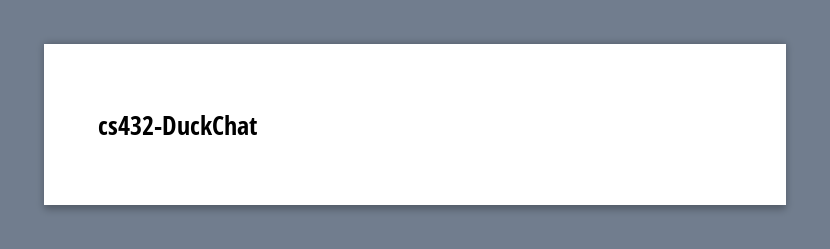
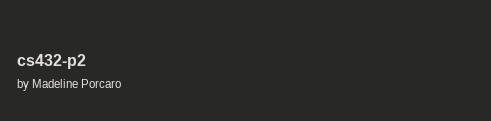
- cs432-DuckChat
+ cs432-p2
+ by Madeline Porcaro

